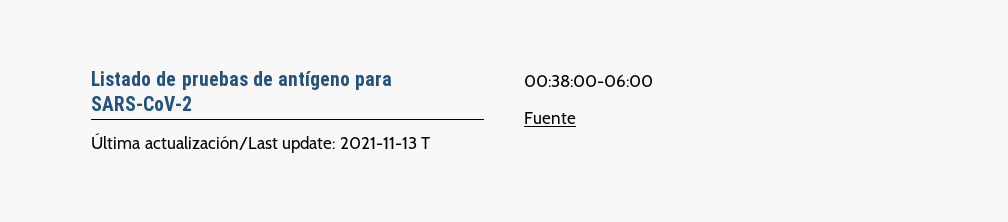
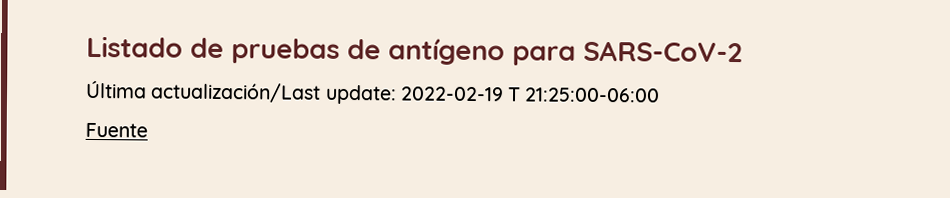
- Última actualización/Last update: 2021-11-13 T 00:38:00-06:00
+ Última actualización/Last update: 2022-02-19 T 21:25:00-06:00

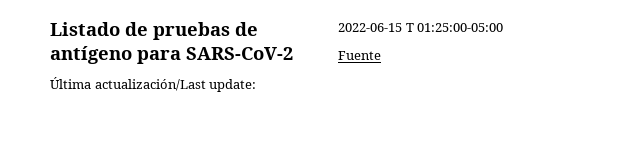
- Última actualización/Last update: 2022-02-19 T 21:25:00-06:00
+ Última actualización/Last update: 2022-06-15 T 01:25:00-05:00

